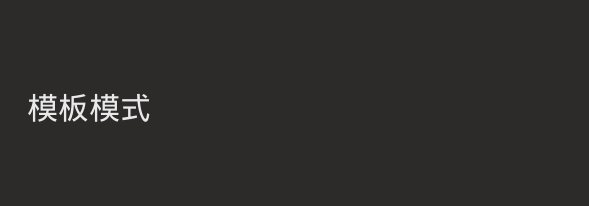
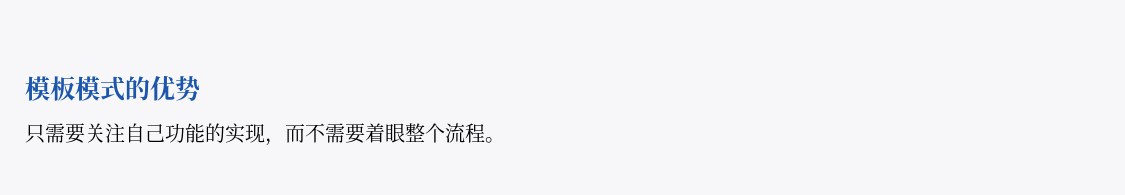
- 模板模式
+ 模板模式的优势
+ 只需要关注自己功能的实现，而不需要着眼整个流程。

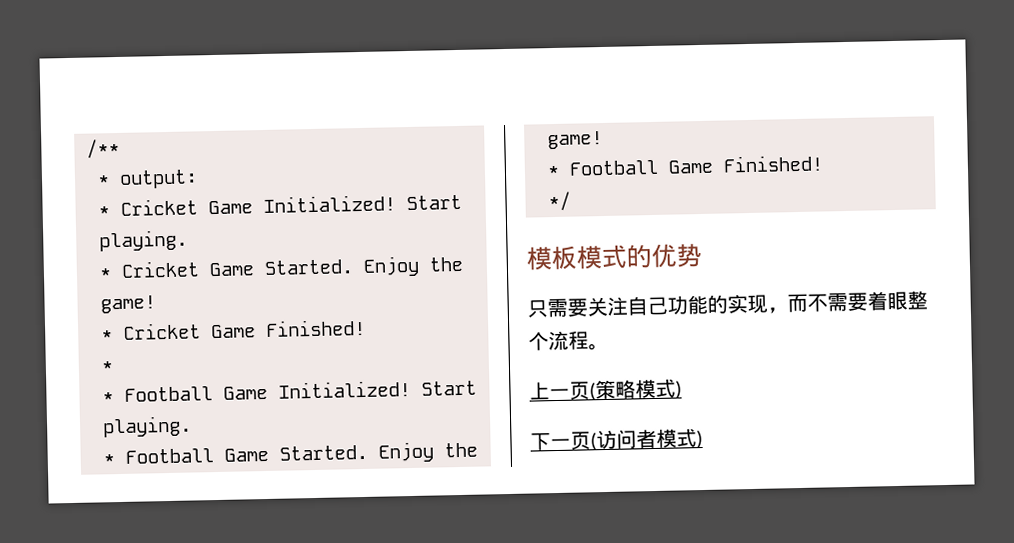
+ /**
+ * output:
+ * Cricket Game Initialized! Start playing.
+ * Cricket Game Started. Enjoy the game!
+ * Cricket Game Finished!
+ *
+ * Football Game Initialized! Start playing.
+ * Football Game Started. Enjoy the game!
+ * Football Game Finished!
+ */
+ 上一页(策略模式)
+ 下一页(访问者模式)

